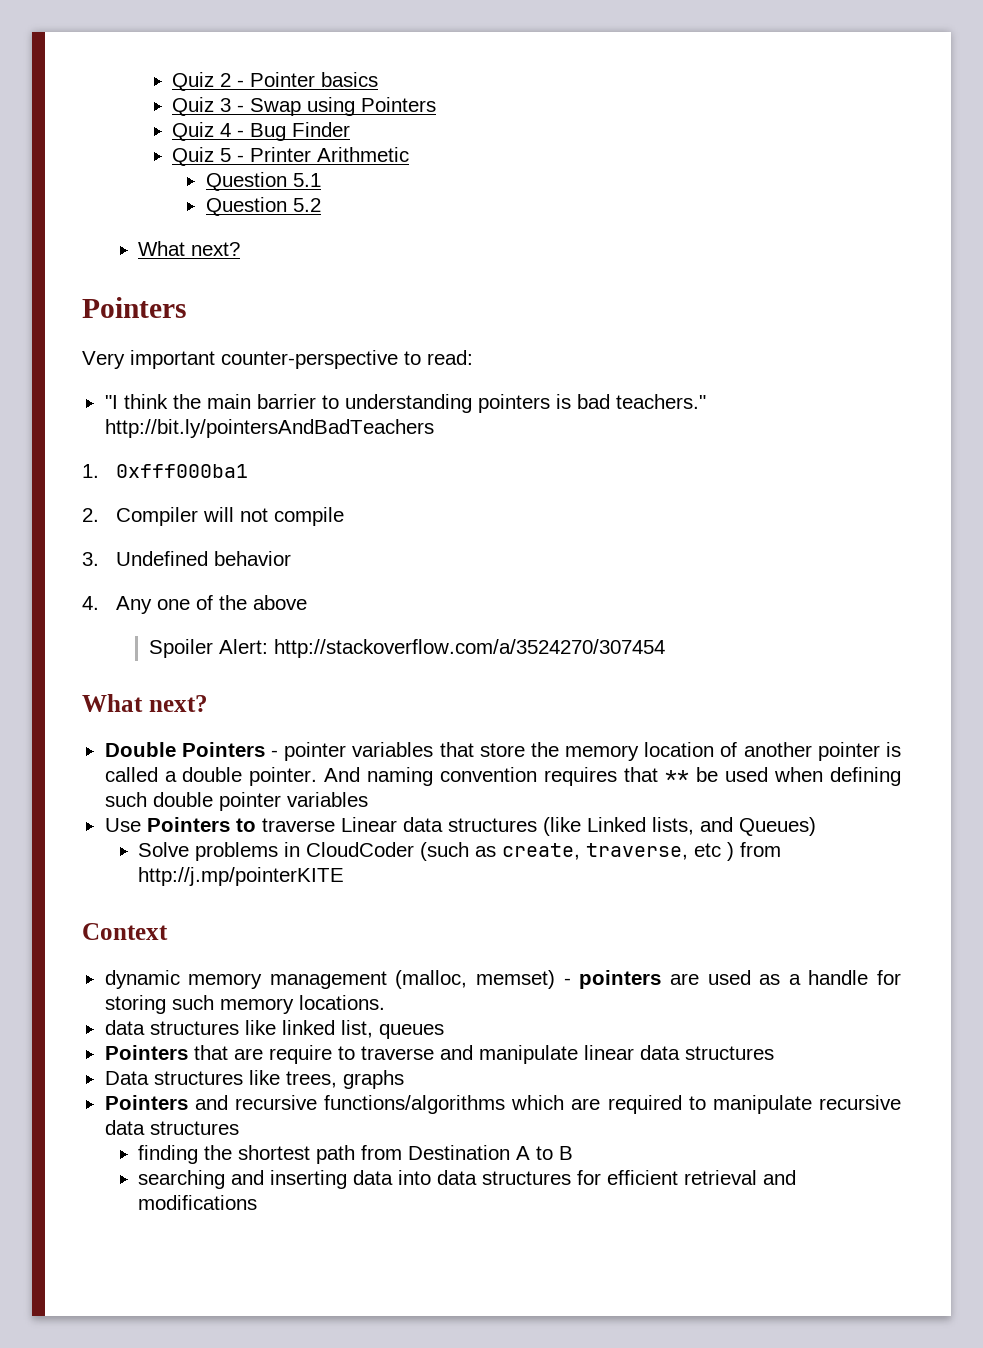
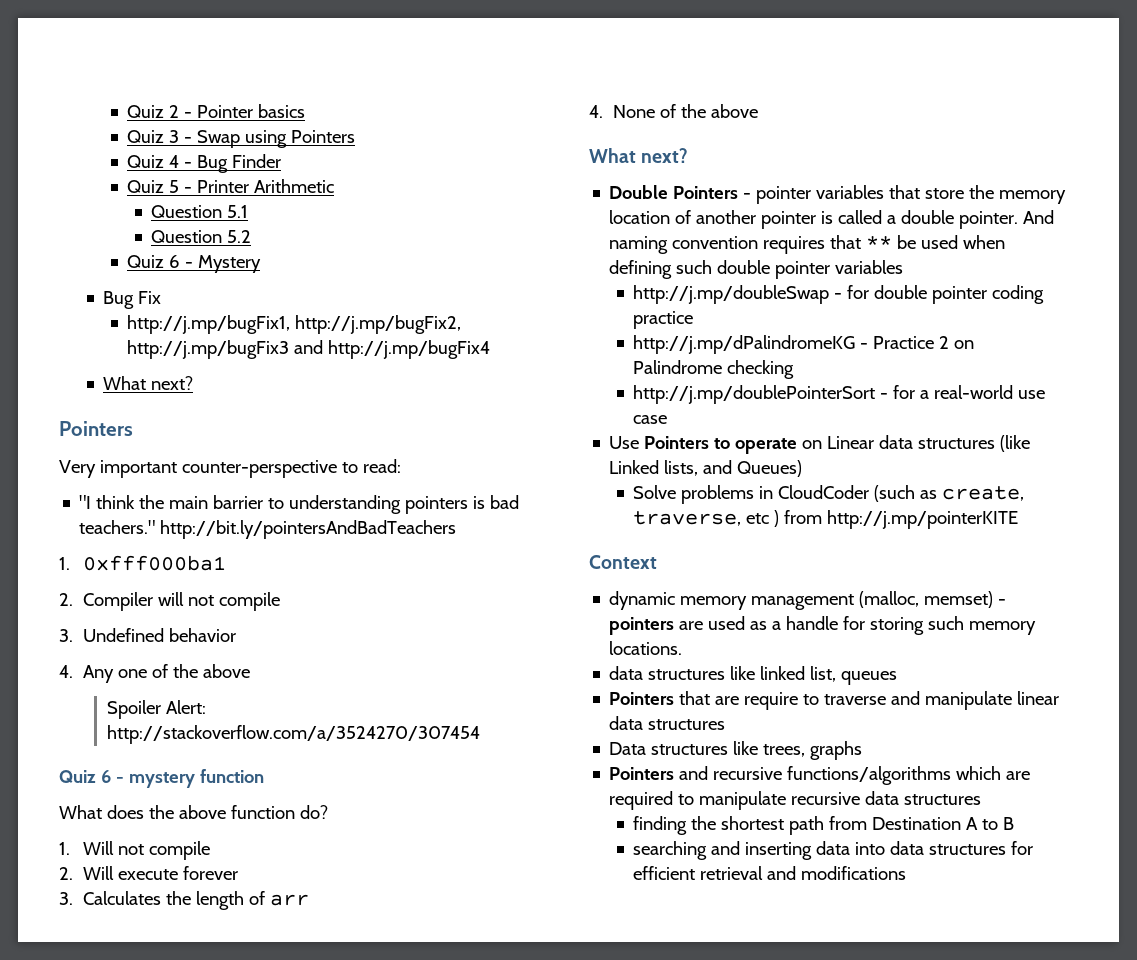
+ Quiz 6 - Mystery
+ Bug Fix
+ http://j.mp/bugFix1, http://j.mp/bugFix2, http://j.mp/bugFix3 and http://j.mp/bugFix4
+ Quiz 6 - mystery function
+ What does the above function do?
+ 1. Will not compile
+ 2. Will execute forever
+ 3. Calculates the length of arr
+ 4. None of the above
+ http://j.mp/doubleSwap - for double pointer coding practice
+ http://j.mp/dPalindromeKG - Practice 2 on Palindrome checking
+ http://j.mp/doublePointerSort - for a real-world use case
- Use Pointers to traverse Linear data structures (like Linked lists, and Queues)
+ Use Pointers to operate on Linear data structures (like Linked lists, and Queues)

